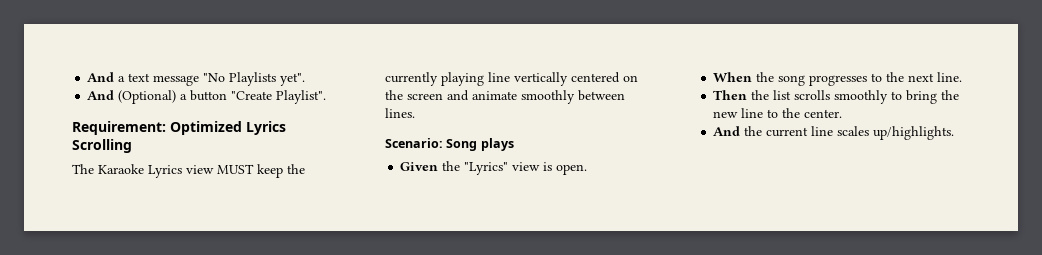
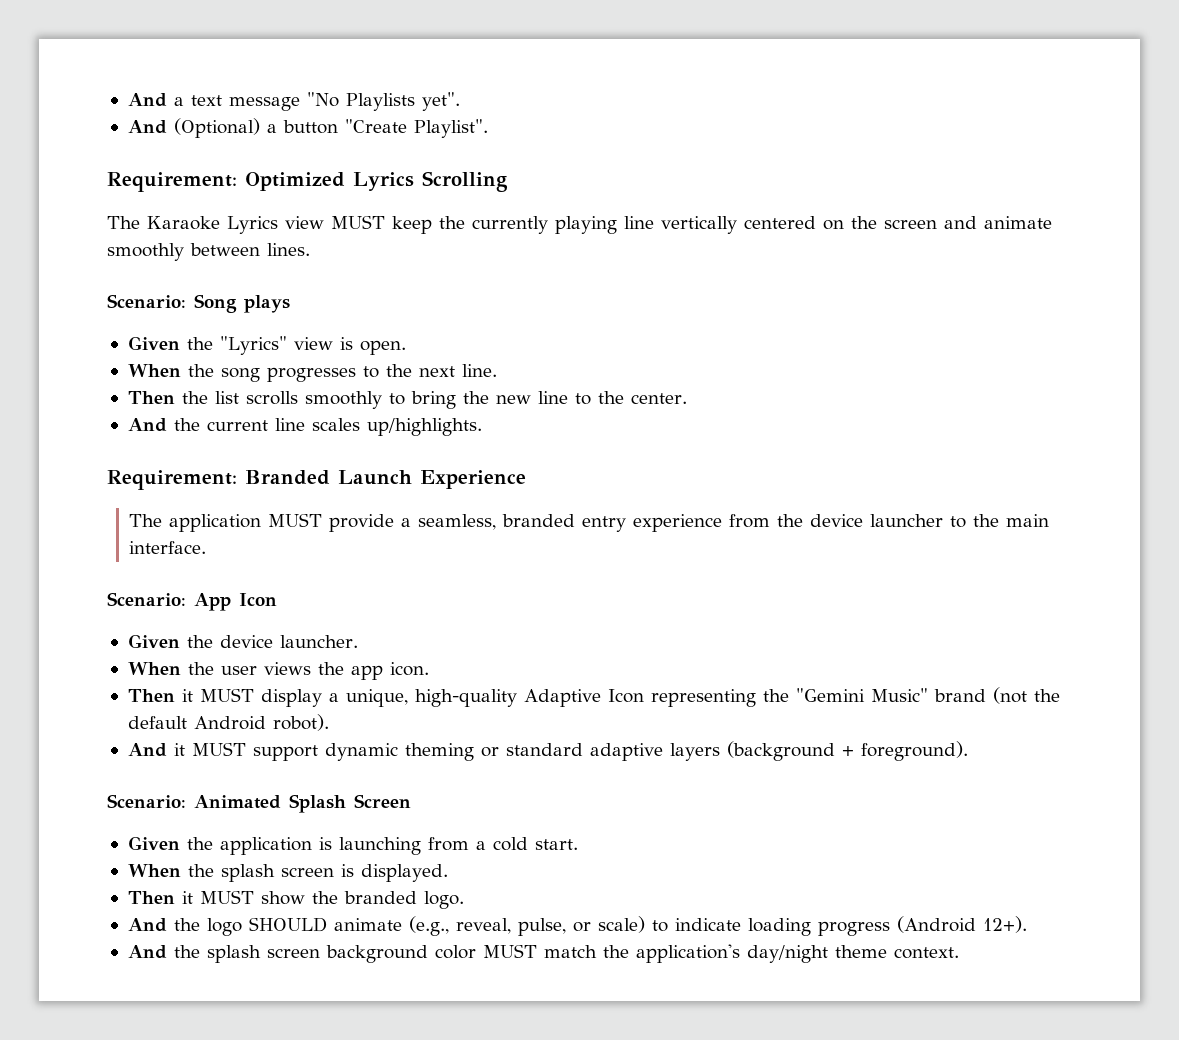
+ Requirement: Branded Launch Experience
+ The application MUST provide a seamless, branded entry experience from the device launcher to the main interface.
+ Scenario: App Icon
+ Given the device launcher.
+ When the user views the app icon.
+ Then it MUST display a unique, high-quality Adaptive Icon representing the "Gemini Music" brand (not the default Android robot).
+ And it MUST support dynamic theming or standard adaptive layers (background + foreground).
+ Scenario: Animated Splash Screen
+ Given the application is launching from a cold start.
+ When the splash screen is displayed.
+ Then it MUST show the branded logo.
+ And the logo SHOULD animate (e.g., reveal, pulse, or scale) to indicate loading progress (Android 12+).
+ And the splash screen background color MUST match the application's day/night theme context.

